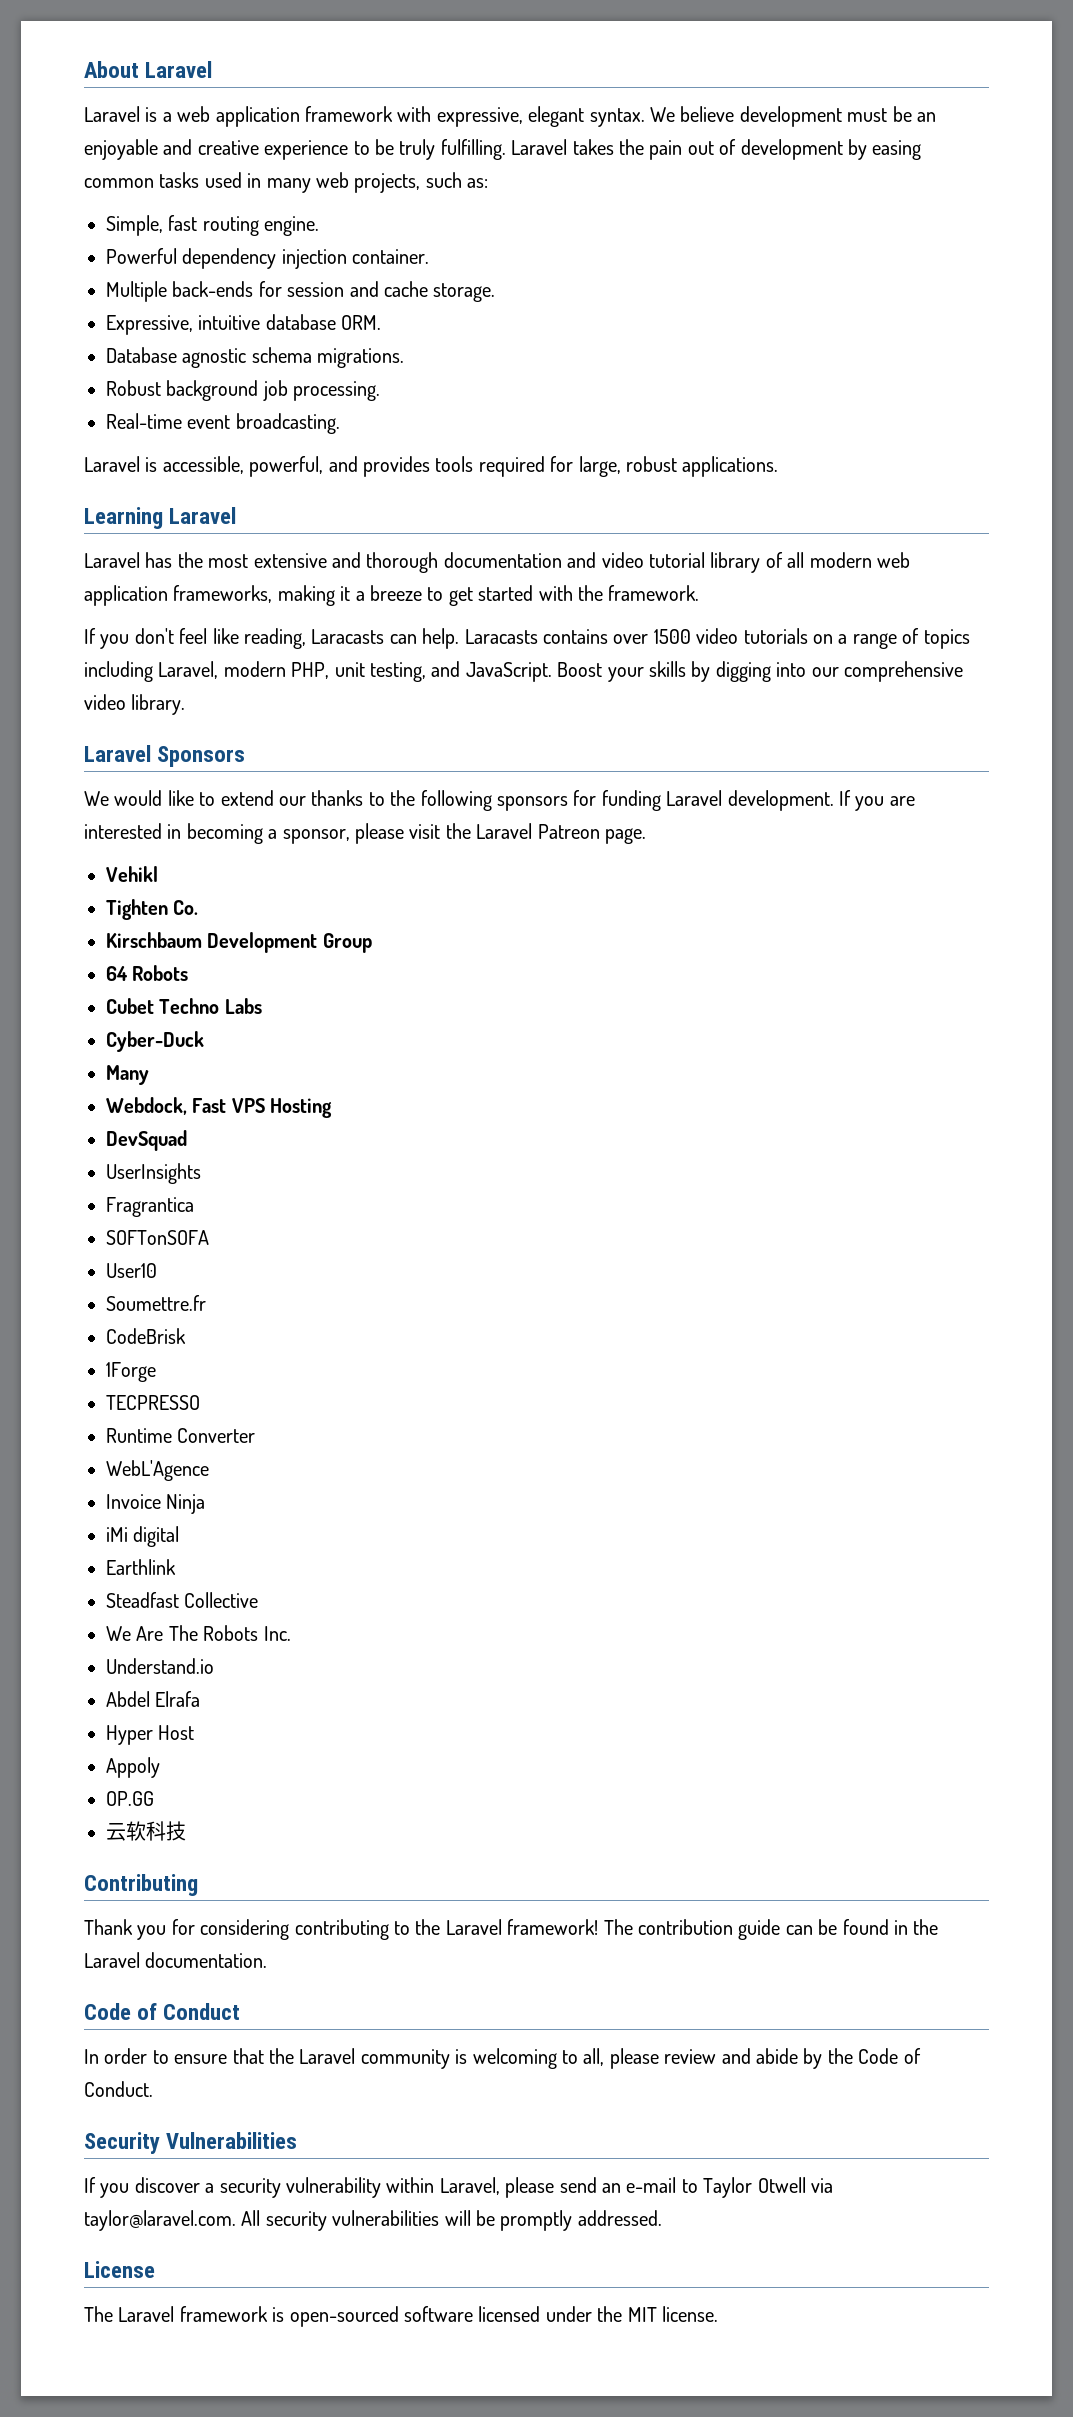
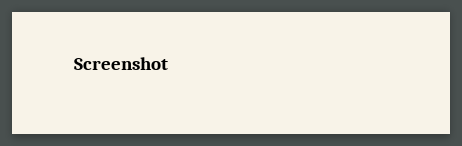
- About Laravel
- Laravel is a web application framework with expressive, elegant syntax. We believe development must be an enjoyable and creative experience to be truly fulfilling. Laravel takes the pain out of development by easing common tasks used in many web projects, such as:
- Simple, fast routing engine.
- Powerful dependency injection container.
- Multiple back-ends for session and cache storage.
- Expressive, intuitive database ORM.
- Database agnostic schema migrations.
- Robust background job processing.
- Real-time event broadcasting.
- Laravel is accessible, powerful, and provides tools required for large, robust applications.
- Learning Laravel
- Laravel has the most extensive and thorough documentation and video tutorial library of all modern web application frameworks, making it a breeze to get started with the framework.
- If you don't feel like reading, Laracasts can help. Laracasts contains over 1500 video tutorials on a range of topics including Laravel, modern PHP, unit testing, and JavaScript. Boost your skills by digging into our comprehensive video library.
- Laravel Sponsors
- We would like to extend our thanks to the following sponsors for funding Laravel development. If you are interested in becoming a sponsor, please visit the Laravel Patreon page.
- Vehikl
- Tighten Co.
- Kirschbaum Development Group
- 64 Robots
- Cubet Techno Labs
- Cyber-Duck
- Many
- Webdock, Fast VPS Hosting
- DevSquad
- UserInsights
- Fragrantica
- SOFTonSOFA
- User10
- Soumettre.fr
- CodeBrisk
- 1Forge
- TECPRESSO
- Runtime Converter
- WebL'Agence
- Invoice Ninja
- iMi digital
- Earthlink
- Steadfast Collective
- We Are The Robots Inc.
- Understand.io
- Abdel Elrafa
- Hyper Host
- Appoly
- OP.GG
- 云软科技
- Contributing
- Thank you for considering contributing to the Laravel framework! The contribution guide can be found in the Laravel documentation.
- Code of Conduct
- In order to ensure that the Laravel community is welcoming to all, please review and abide by the Code of Conduct.
- Security Vulnerabilities
- If you discover a security vulnerability within Laravel, please send an e-mail to Taylor Otwell via taylor@laravel.com. All security vulnerabilities will be promptly addressed.
- License
- The Laravel framework is open-sourced software licensed under the MIT license.
+ Screenshot

